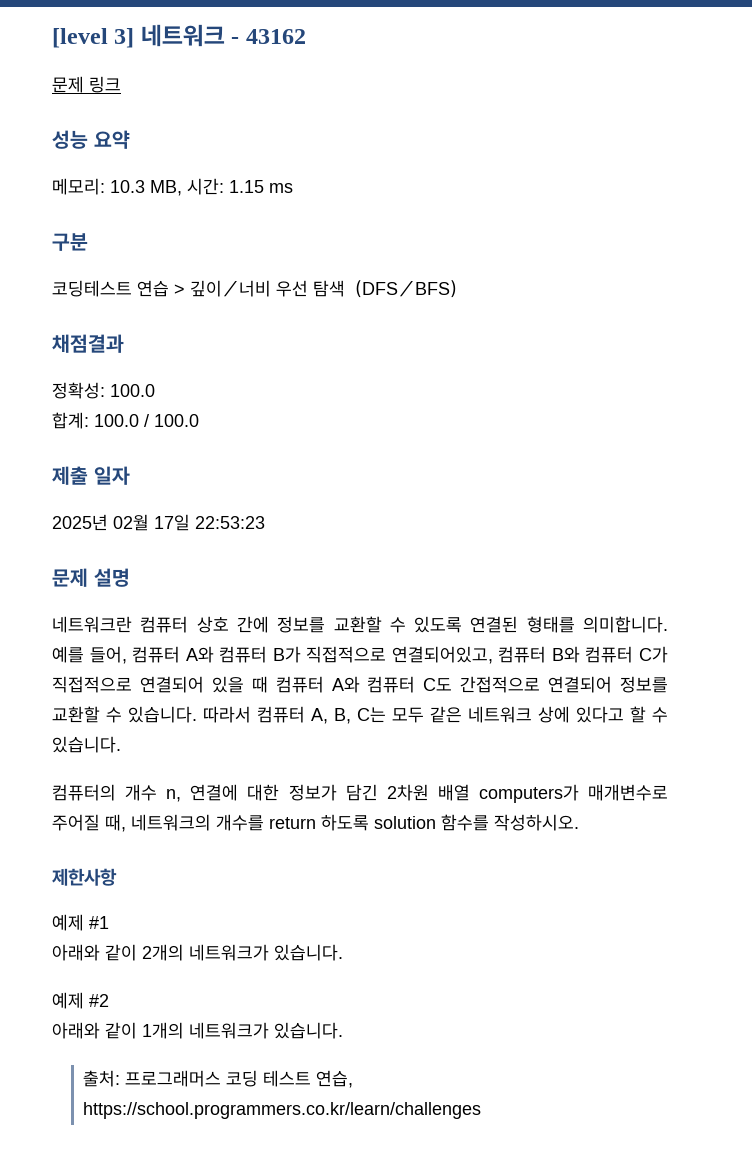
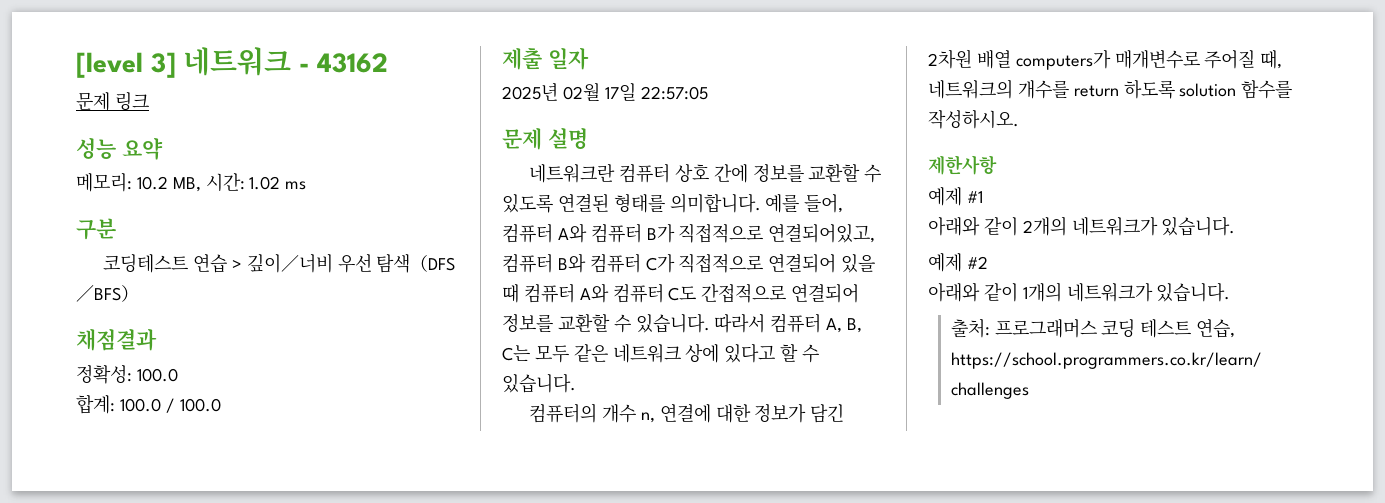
- 메모리: 10.3 MB, 시간: 1.15 ms
+ 메모리: 10.2 MB, 시간: 1.02 ms
- 2025년 02월 17일 22:53:23
+ 2025년 02월 17일 22:57:05

